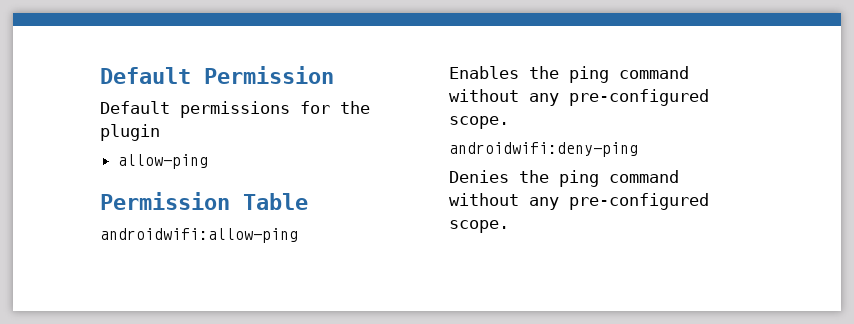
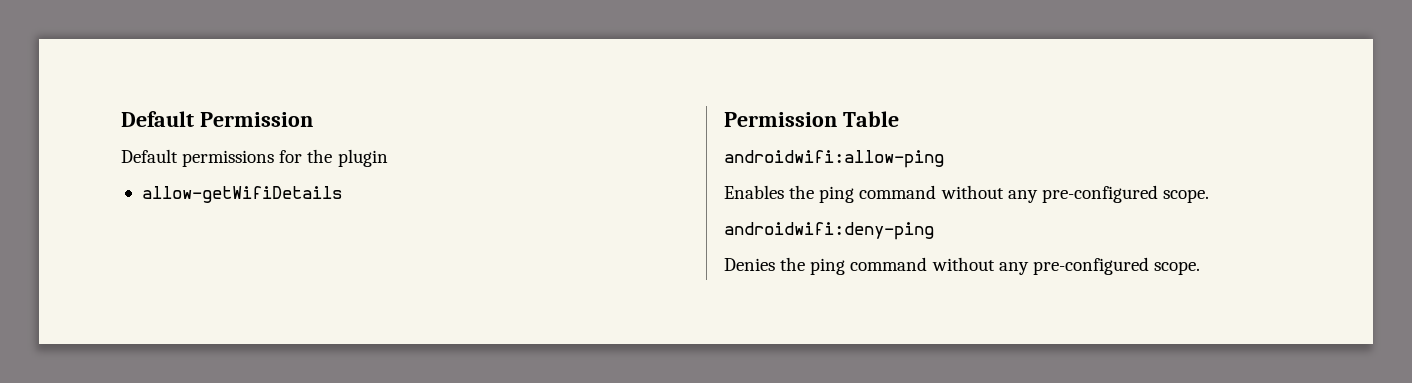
- allow-ping
+ allow-getWifiDetails

